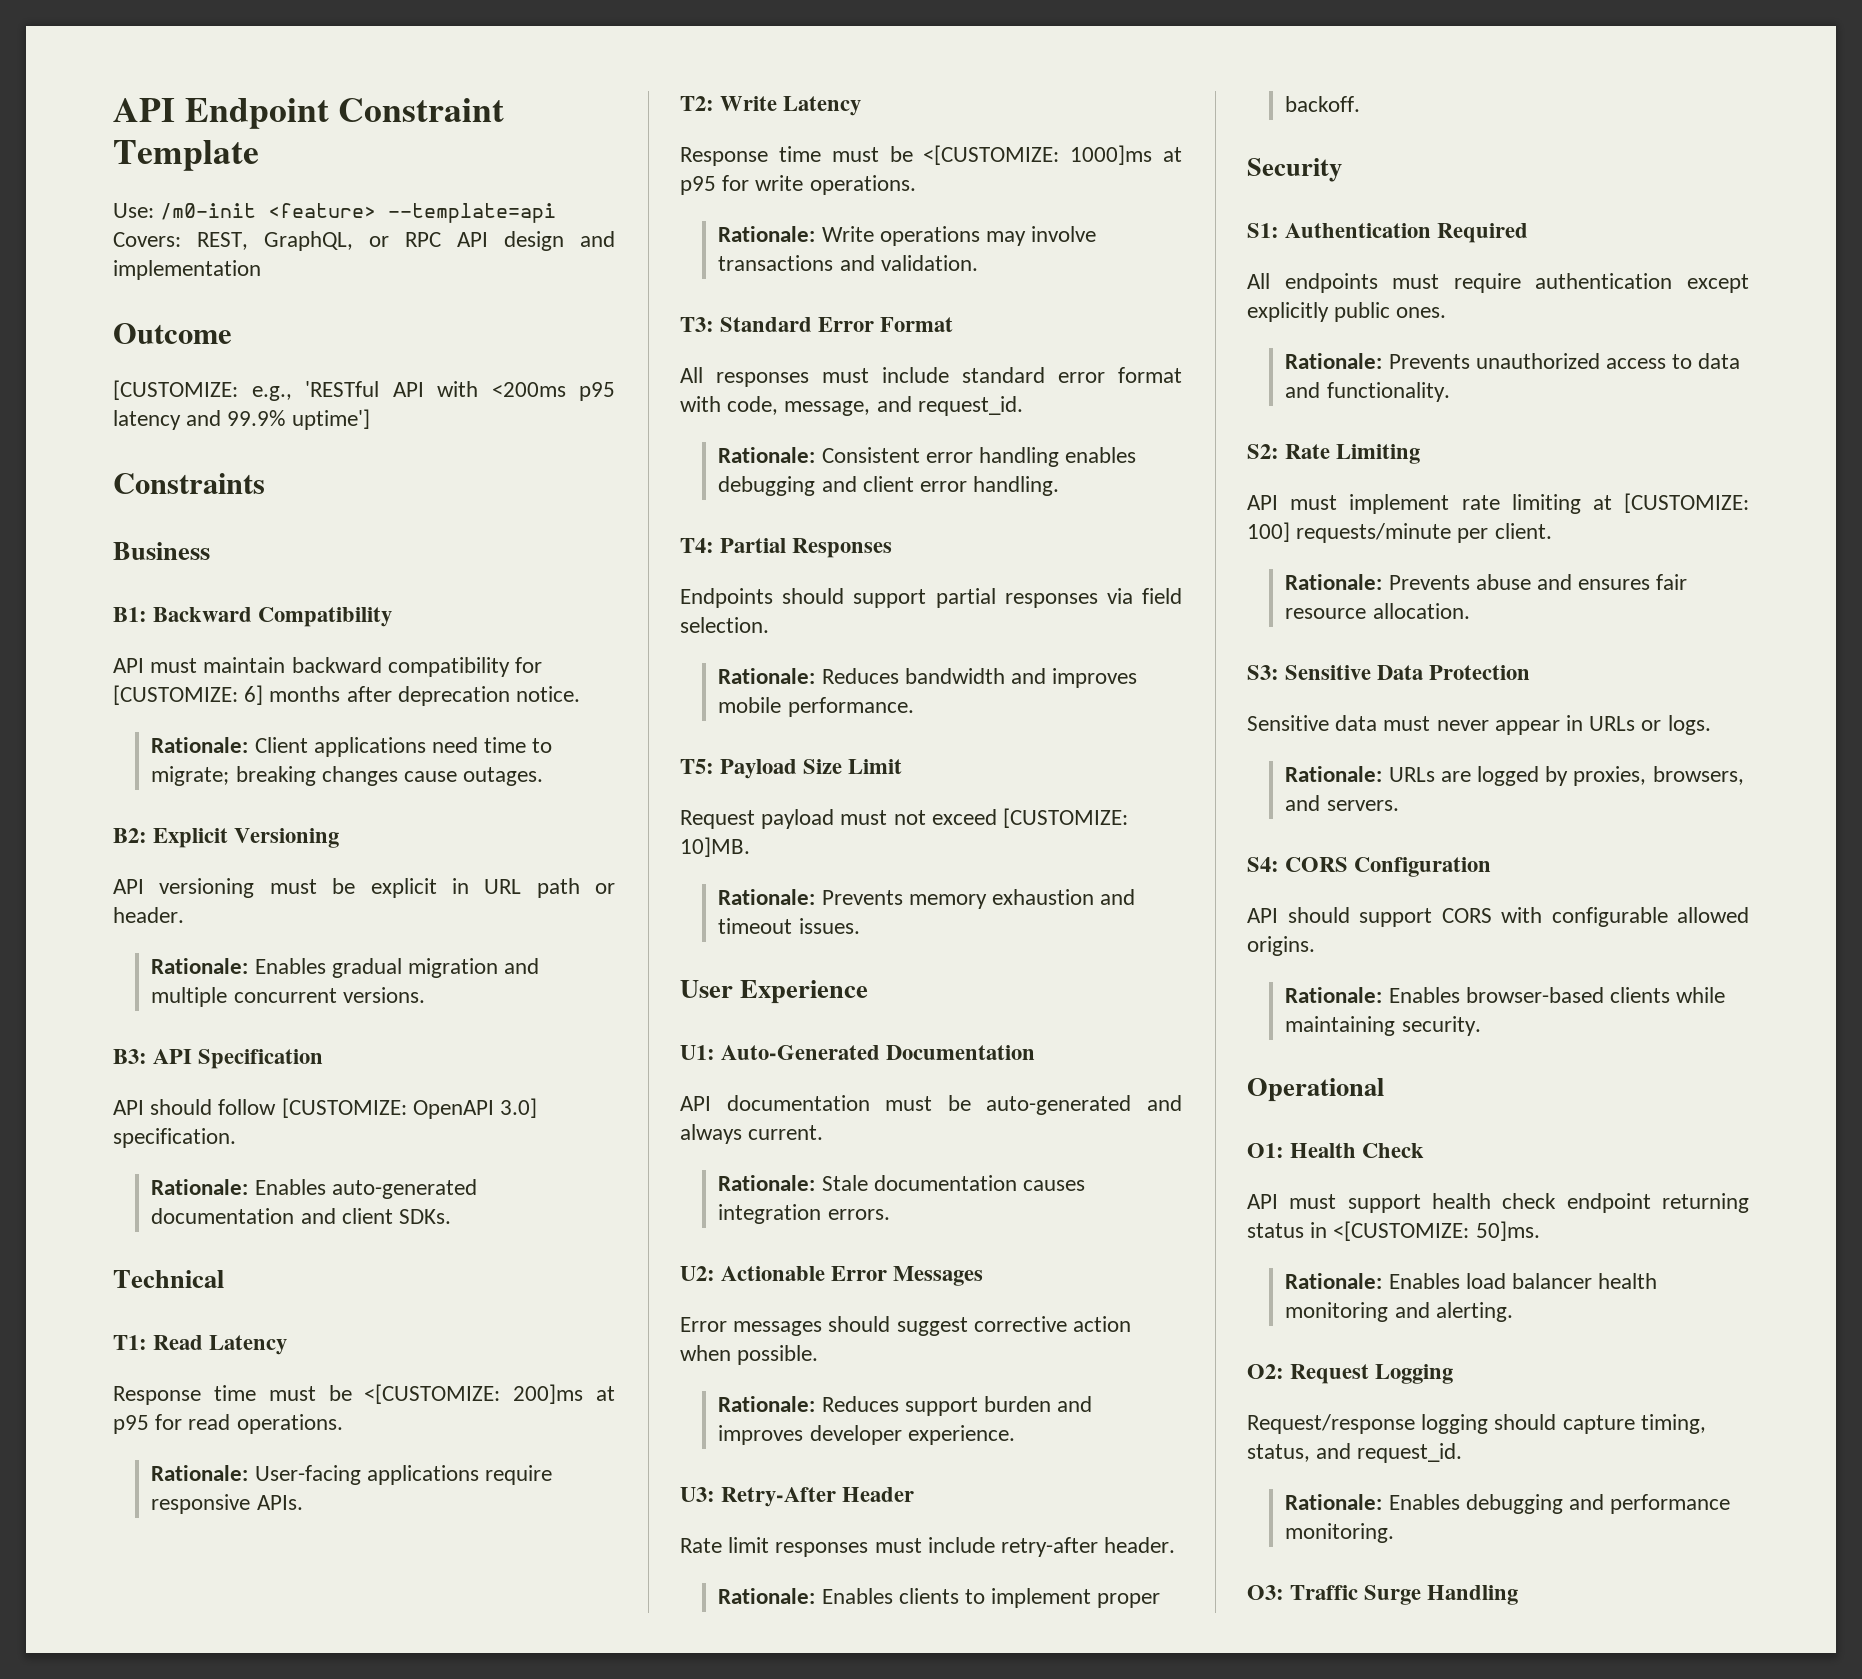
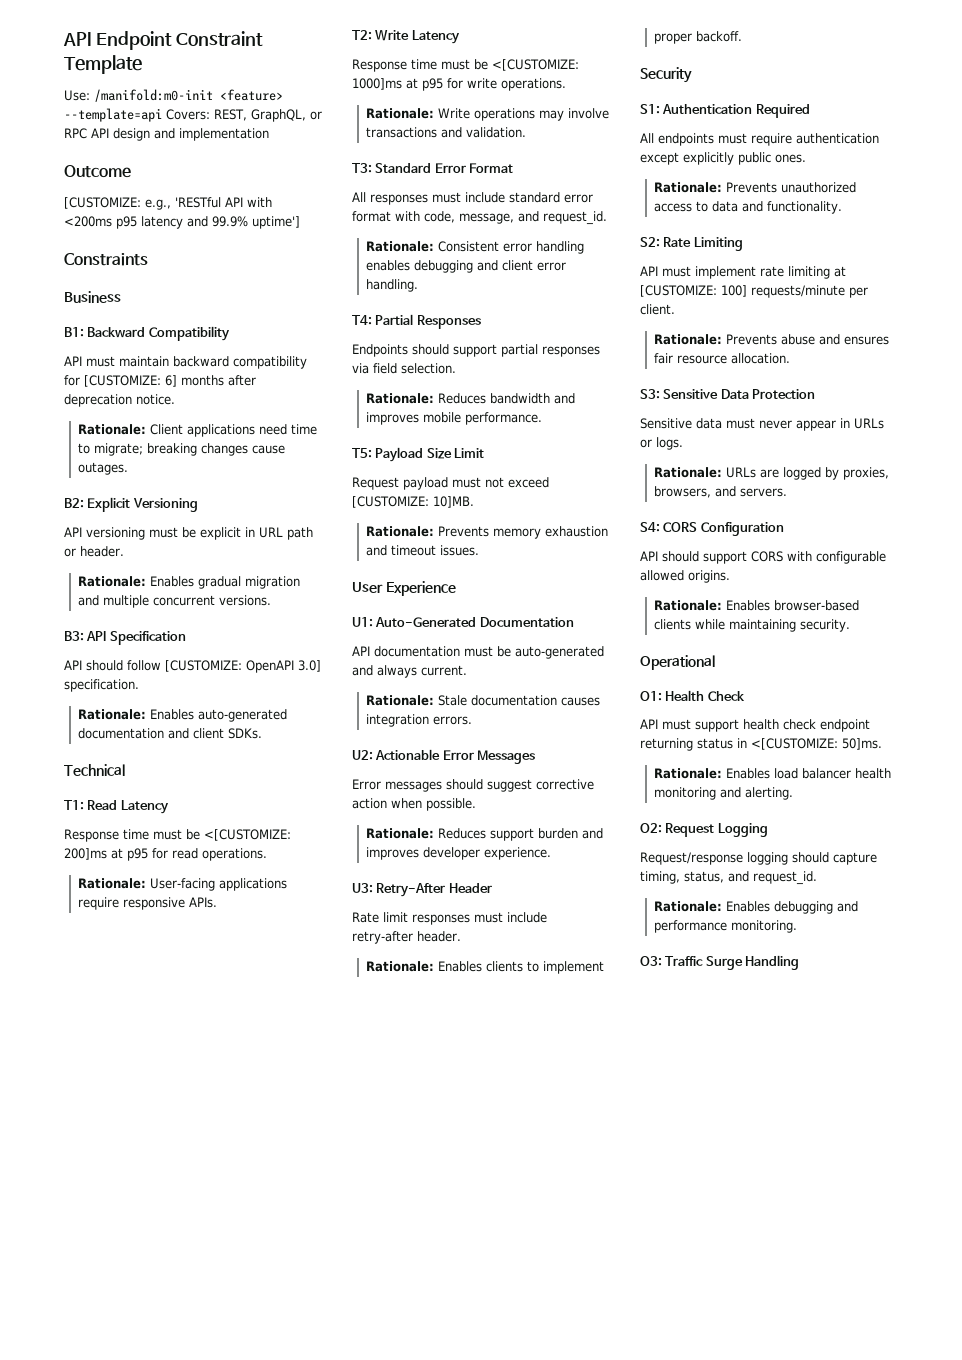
- Use: /m0-init <feature> --template=api Covers: REST, GraphQL, or RPC API design and implementation
+ Use: /manifold:m0-init <feature> --template=api Covers: REST, GraphQL, or RPC API design and implementation

